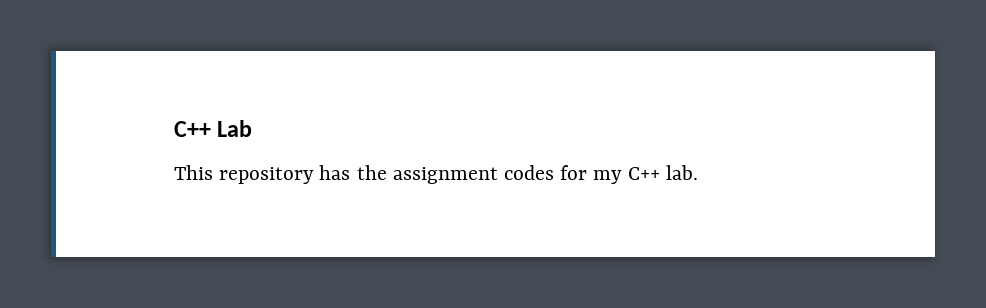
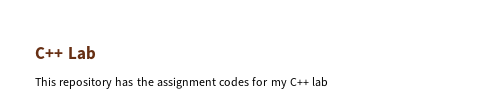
- This repository has the assignment codes for my C++ lab.
+ This repository has the assignment codes for my C++ lab

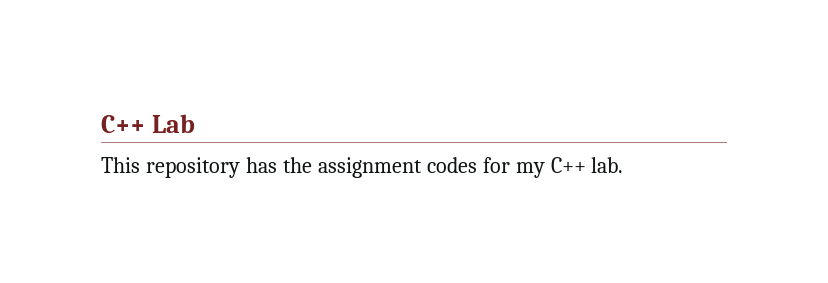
- This repository has the assignment codes for my C++ lab
+ This repository has the assignment codes for my C++ lab.

